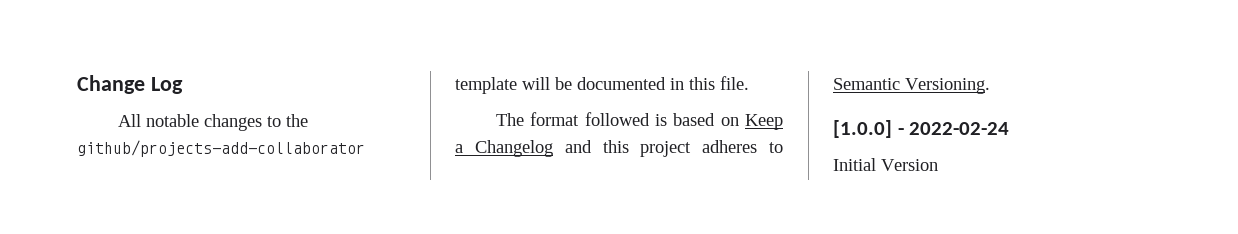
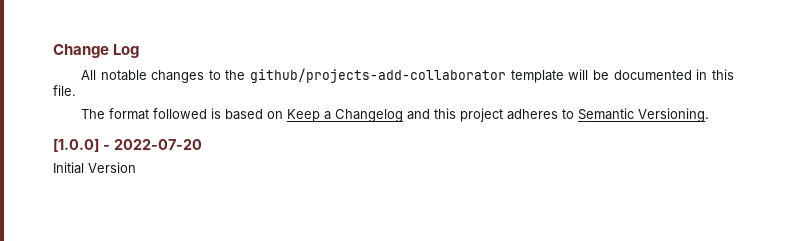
- [1.0.0] - 2022-02-24
+ [1.0.0] - 2022-07-20

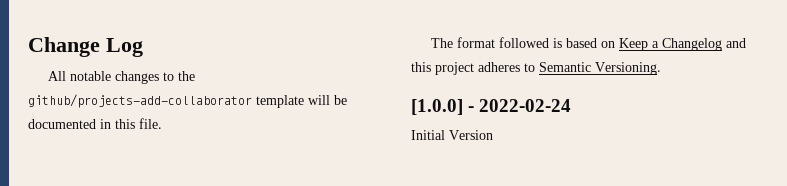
- [1.0.0] - 2022-07-20
+ [1.0.0] - 2022-02-24

